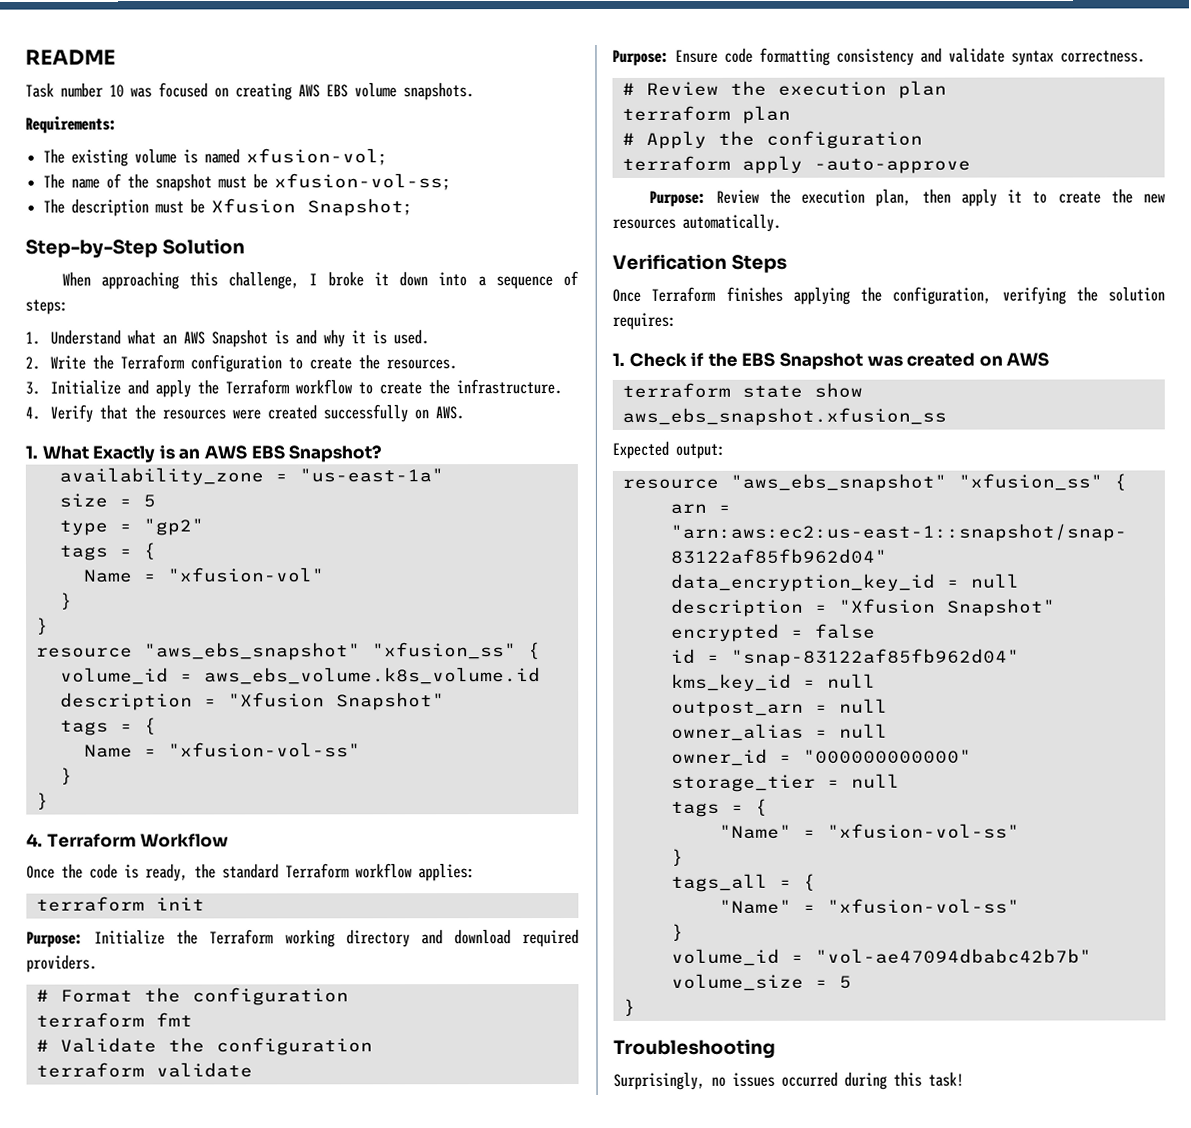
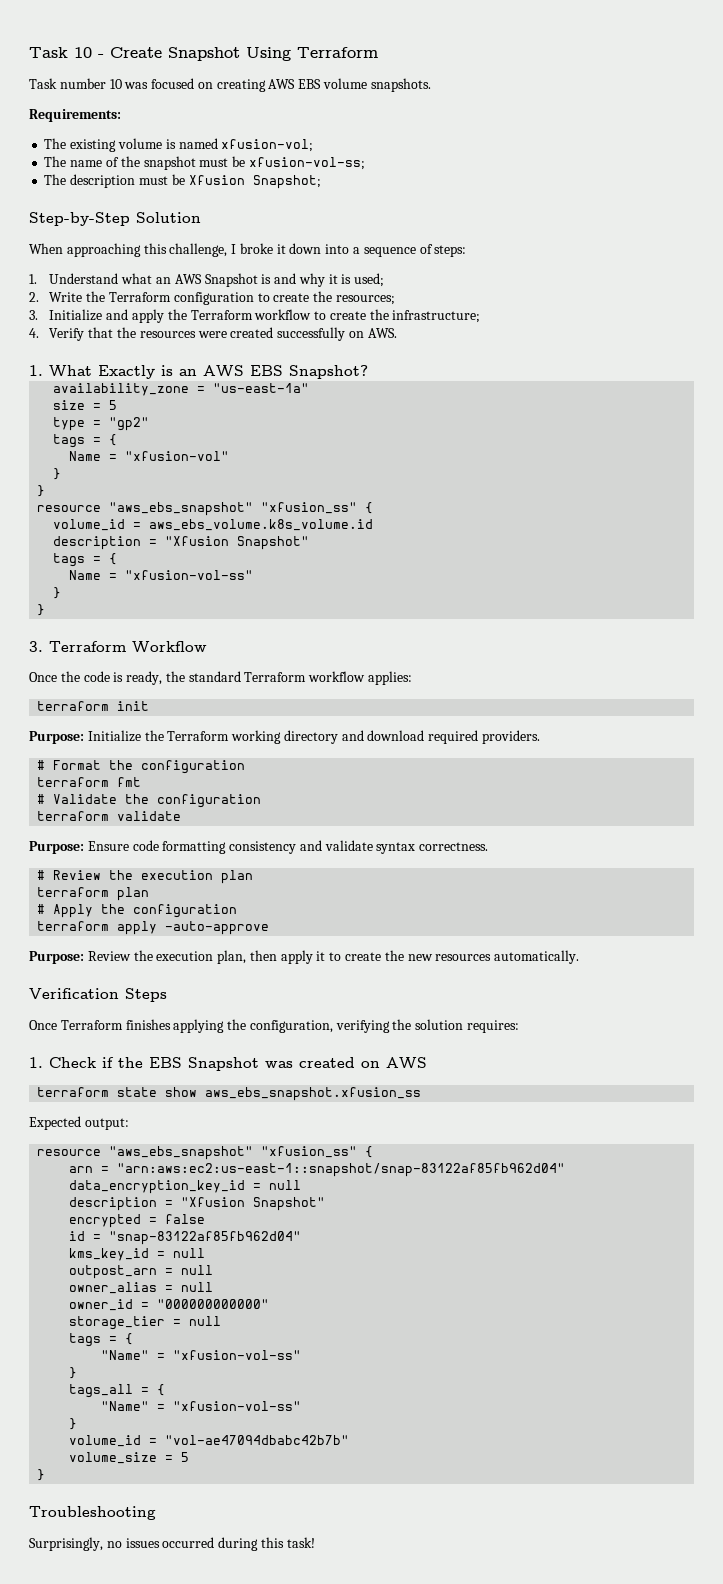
- README
+ Task 10 - Create Snapshot Using Terraform
- 1. Understand what an AWS Snapshot is and why it is used.
+ 1. Understand what an AWS Snapshot is and why it is used;
- 2. Write the Terraform configuration to create the resources.
+ 2. Write the Terraform configuration to create the resources;
- 3. Initialize and apply the Terraform workflow to create the infrastructure.
+ 3. Initialize and apply the Terraform workflow to create the infrastructure;
- 4. Terraform Workflow
+ 3. Terraform Workflow

